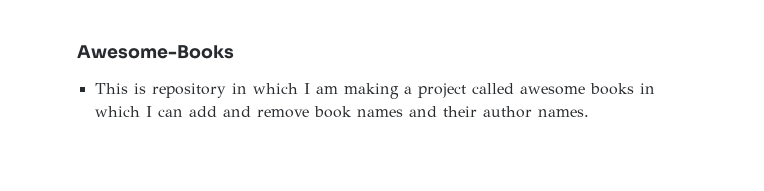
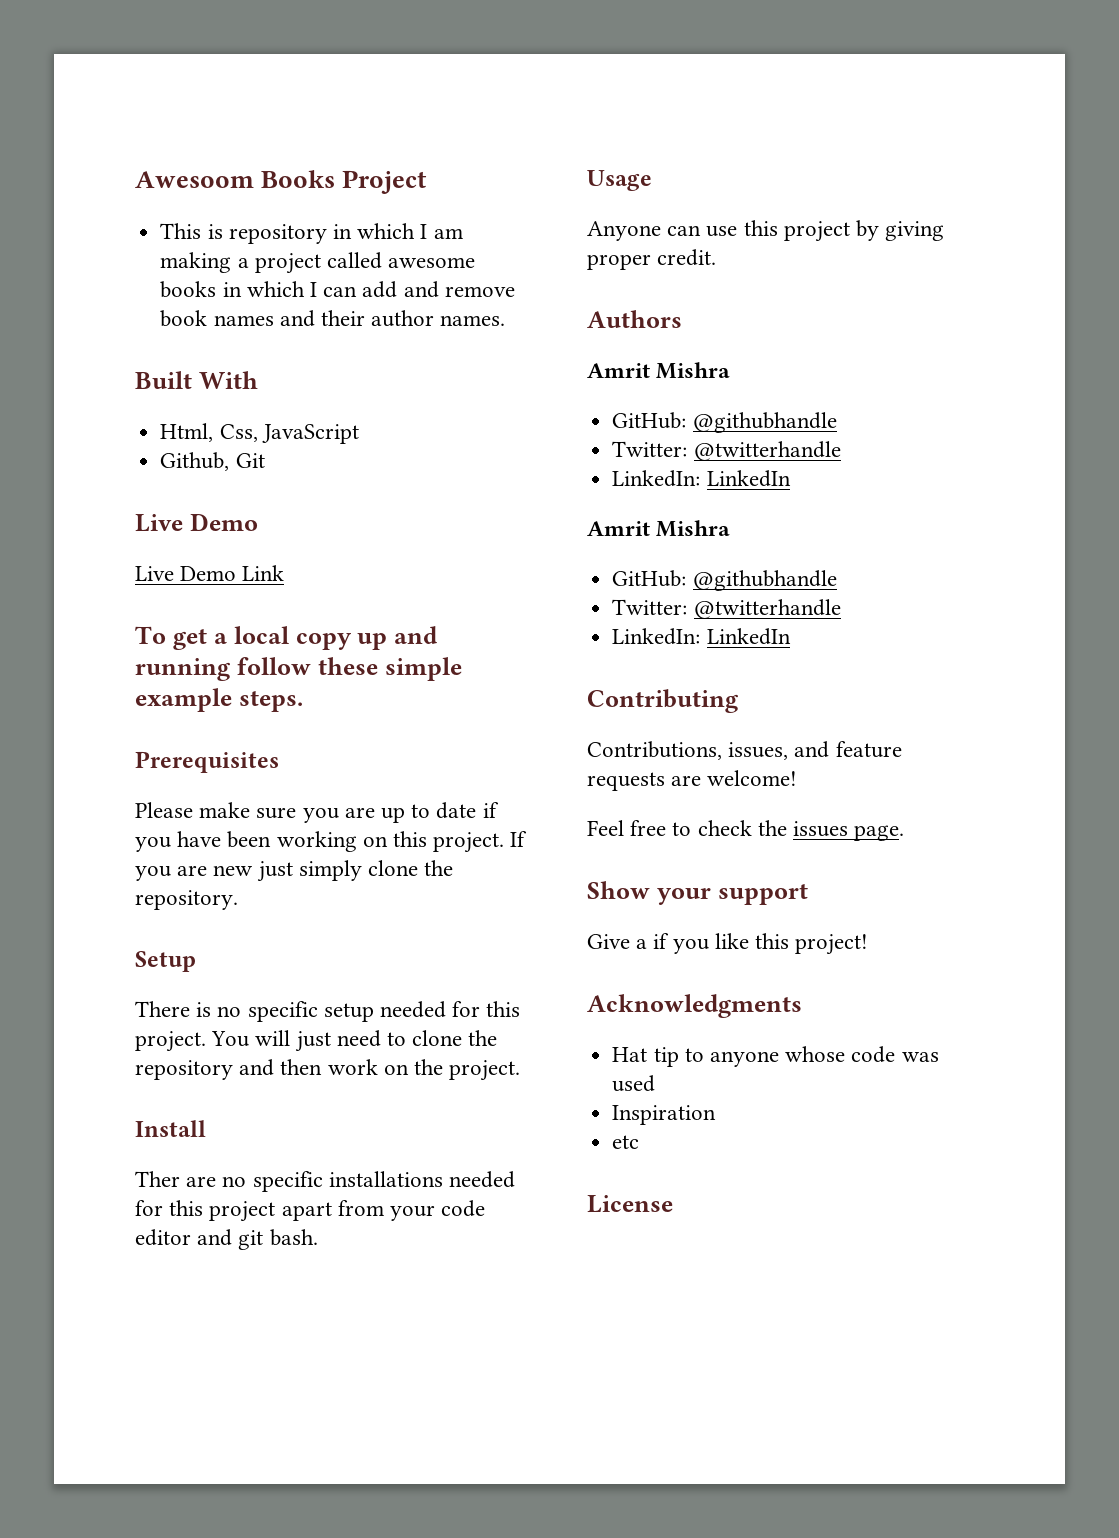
- Awesome-Books
+ Awesoom Books Project
+ Built With
+ Html, Css, JavaScript
+ Github, Git
+ Live Demo
+ Live Demo Link
+ To get a local copy up and running follow these simple example steps.
+ Prerequisites
+ Please make sure you are up to date if you have been working on this project. If you are new just simply clone the repository.
+ Setup
+ There is no specific setup needed for this project. You will just need to clone the repository and then work on the project.
+ Install
+ Ther are no specific installations needed for this project apart from your code editor and git bash.
+ Usage
+ Anyone can use this project by giving proper credit.
+ Authors
+ Amrit Mishra
+ GitHub: @githubhandle
+ Twitter: @twitterhandle
+ LinkedIn: LinkedIn
+ Amrit Mishra
+ GitHub: @githubhandle
+ Twitter: @twitterhandle
+ LinkedIn: LinkedIn
+ Contributing
+ Contributions, issues, and feature requests are welcome!
+ Feel free to check the issues page.
+ Show your support
+ Give a if you like this project!
+ Acknowledgments
+ Hat tip to anyone whose code was used
+ Inspiration
+ etc
+ License

